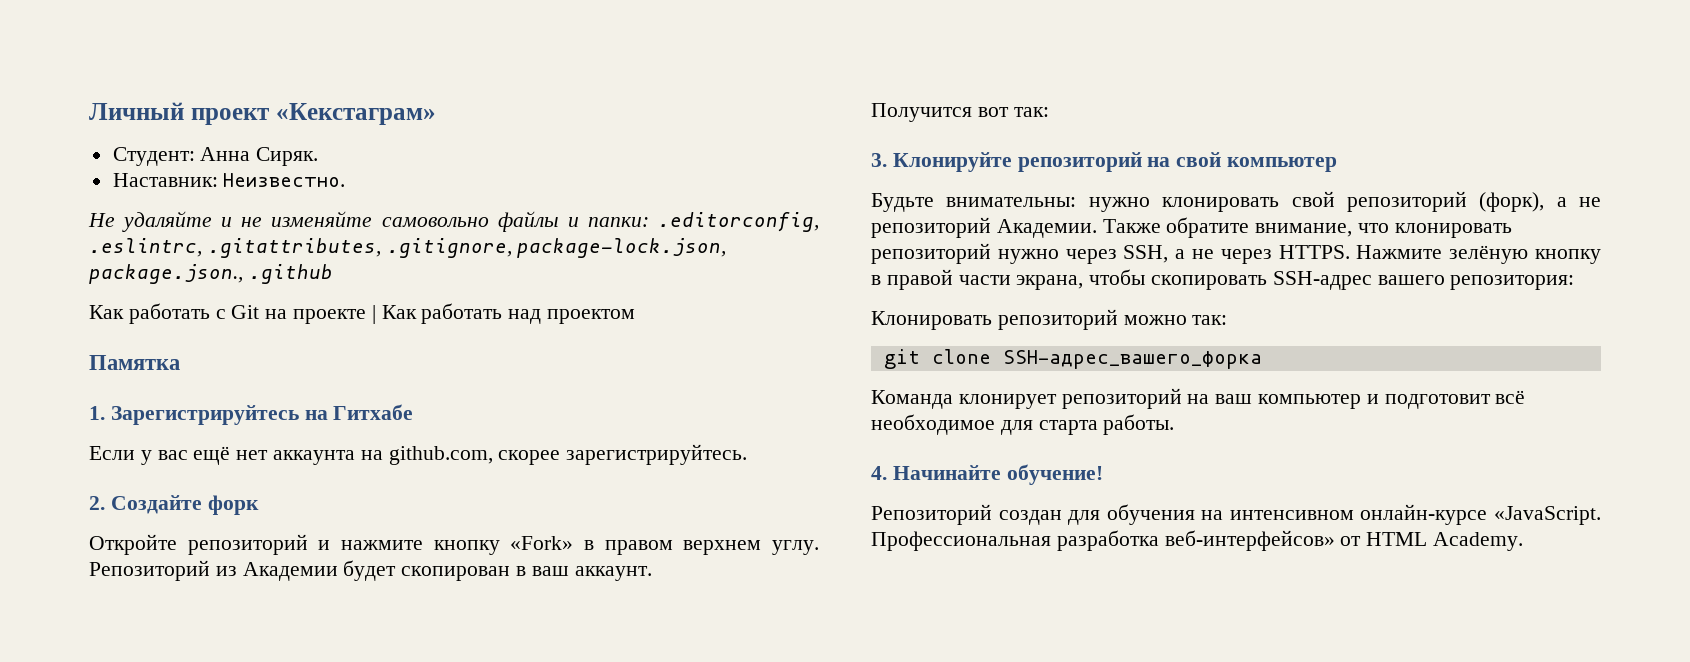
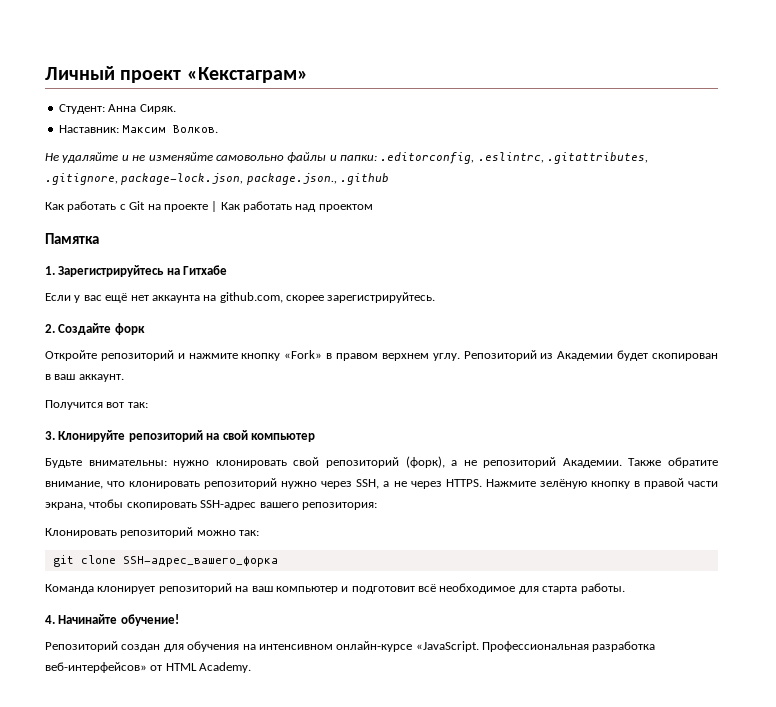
- Наставник: Неизвестно.
+ Наставник: Максим Волков.

